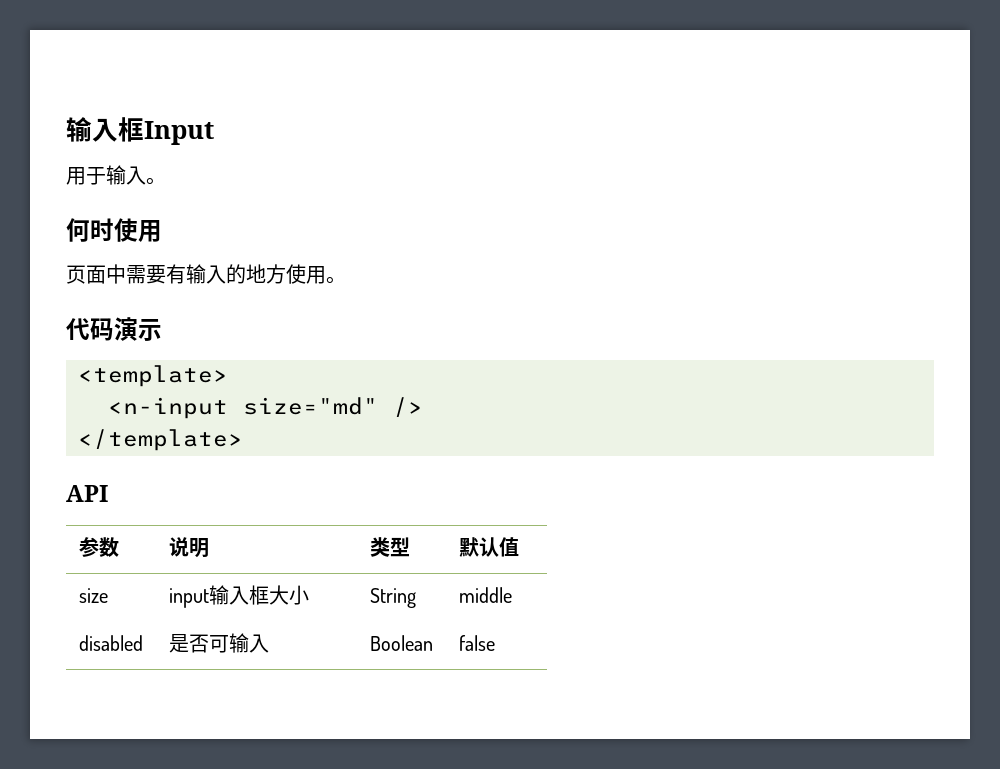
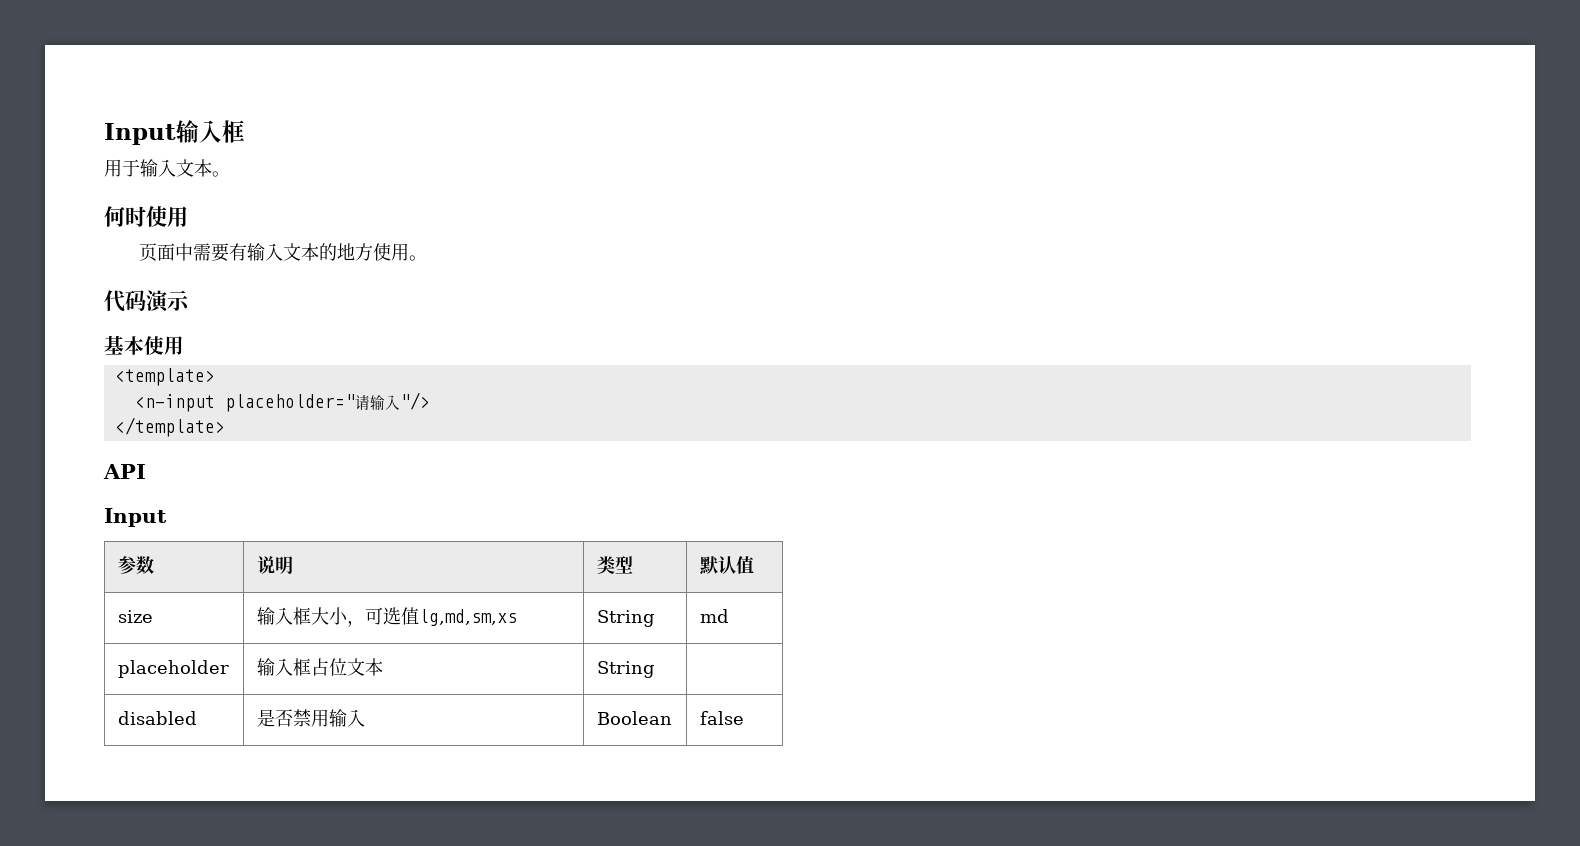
- 输入框Input
+ Input输入框
- 用于输入。
+ 用于输入文本。
- 页面中需要有输入的地方使用。
+ 页面中需要有输入文本的地方使用。
+ 基本使用
- <n-input size="md" />
+ <n-input placeholder="请输入"/>
  API
+ Input
- size | input输入框大小 | String | middle
+ size | 输入框大小，可选值lg,md,sm,xs | String | md
+ placeholder | 输入框占位文本 | String |
- disabled | 是否可输入 | Boolean | false
+ disabled | 是否禁用输入 | Boolean | false

